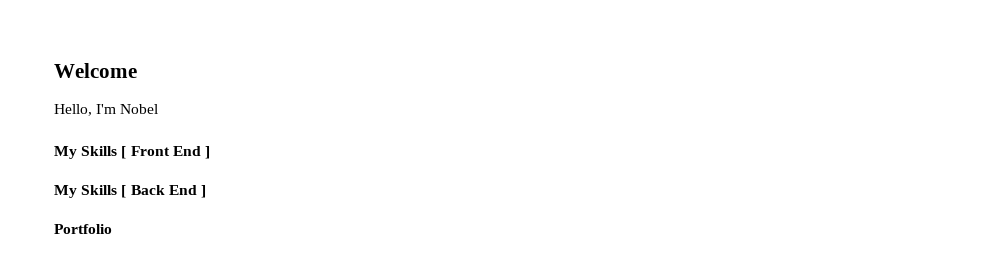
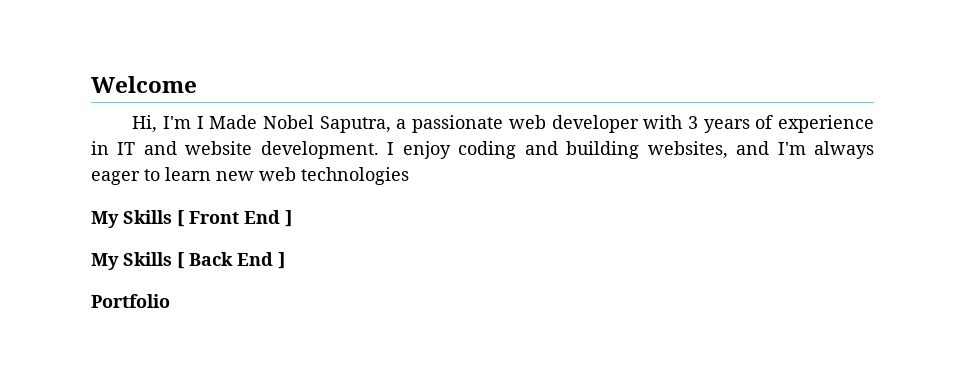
- Hello, I'm Nobel
+ Hi, I'm I Made Nobel Saputra, a passionate web developer with 3 years of experience in IT and website development. I enjoy coding and building websites, and I'm always eager to learn new web technologies

